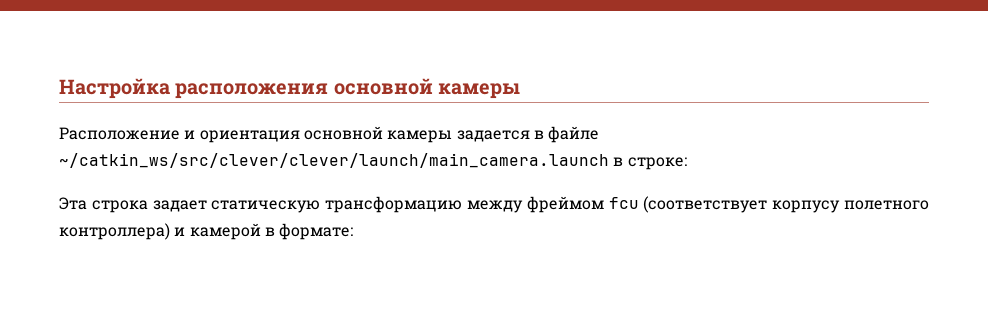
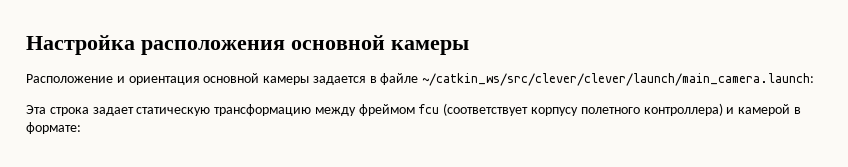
- Расположение и ориентация основной камеры задается в файле ~/catkin_ws/src/clever/clever/launch/main_camera.launch в строке:
+ Расположение и ориентация основной камеры задается в файле ~/catkin_ws/src/clever/clever/launch/main_camera.launch:

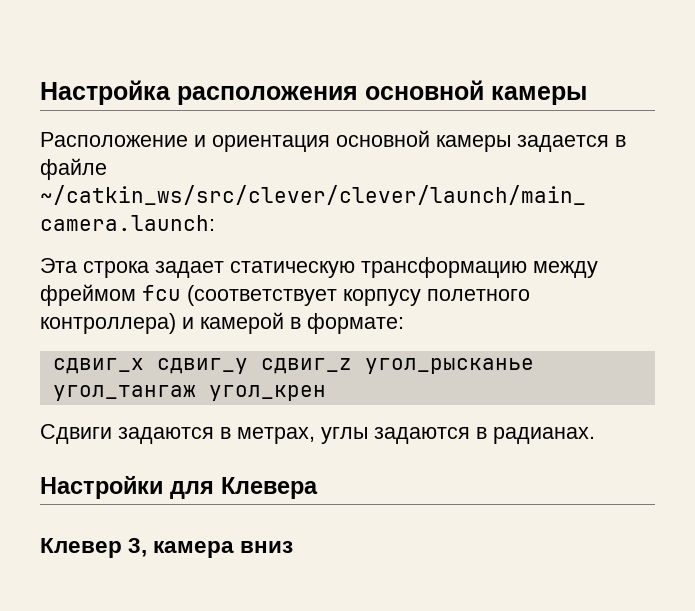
+ сдвиг_x сдвиг_y сдвиг_z угол_рысканье угол_тангаж угол_крен
+ Сдвиги задаются в метрах, углы задаются в радианах.
+ Настройки для Клевера
+ Клевер 3, камера вниз

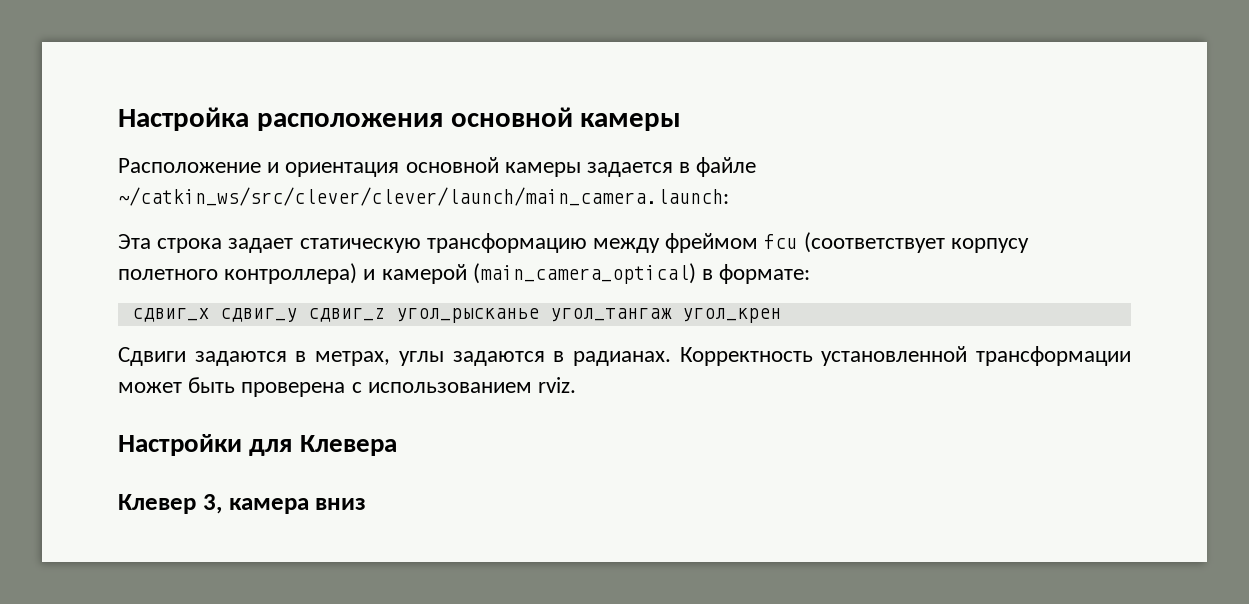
- Эта строка задает статическую трансформацию между фреймом fcu (соответствует корпусу полетного контроллера) и камерой в формате:
+ Эта строка задает статическую трансформацию между фреймом fcu (соответствует корпусу полетного контроллера) и камерой (main_camera_optical) в формате:
+ Корректность установленной трансформации может быть проверена с использованием rviz.

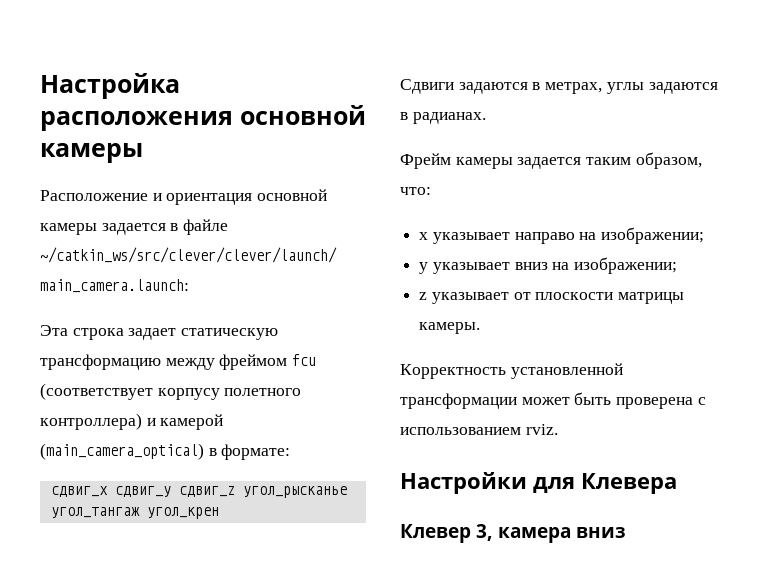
- Сдвиги задаются в метрах, углы задаются в радианах. Корректность установленной трансформации может быть проверена с использованием rviz.
+ Сдвиги задаются в метрах, углы задаются в радианах.
+ Фрейм камеры задается таким образом, что:
+ x указывает направо на изображении;
+ y указывает вниз на изображении;
+ z указывает от плоскости матрицы камеры.
+ Корректность установленной трансформации может быть проверена с использованием rviz.

